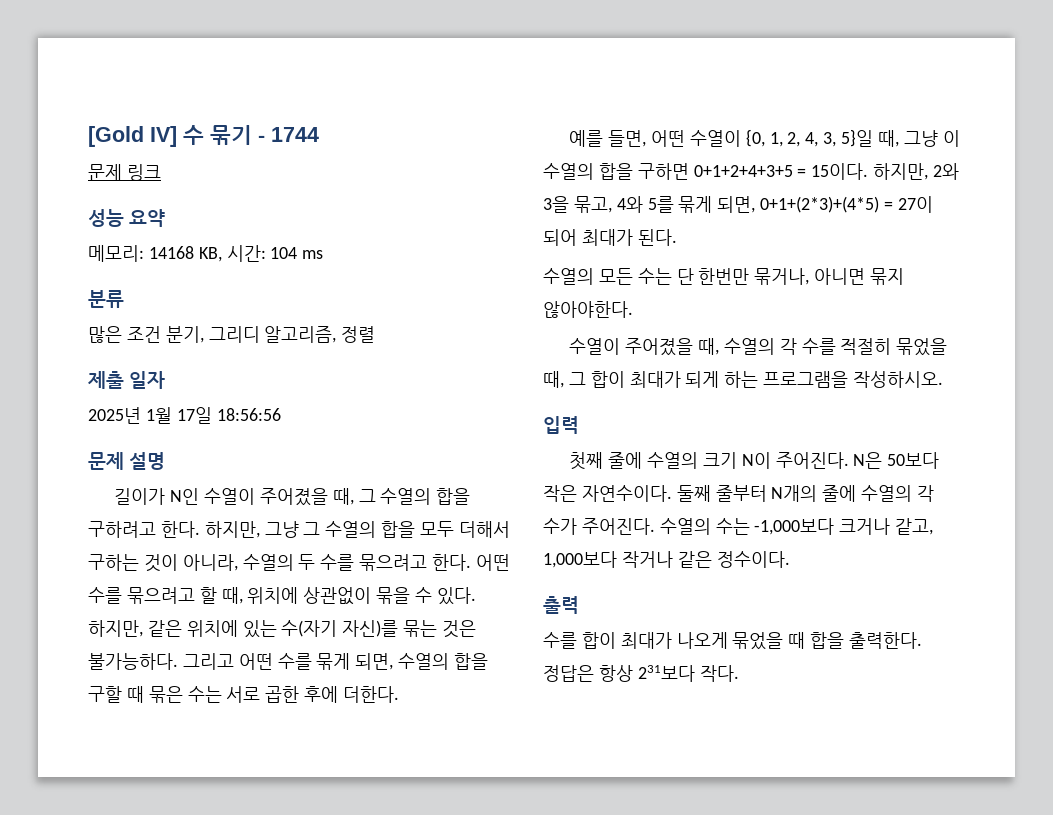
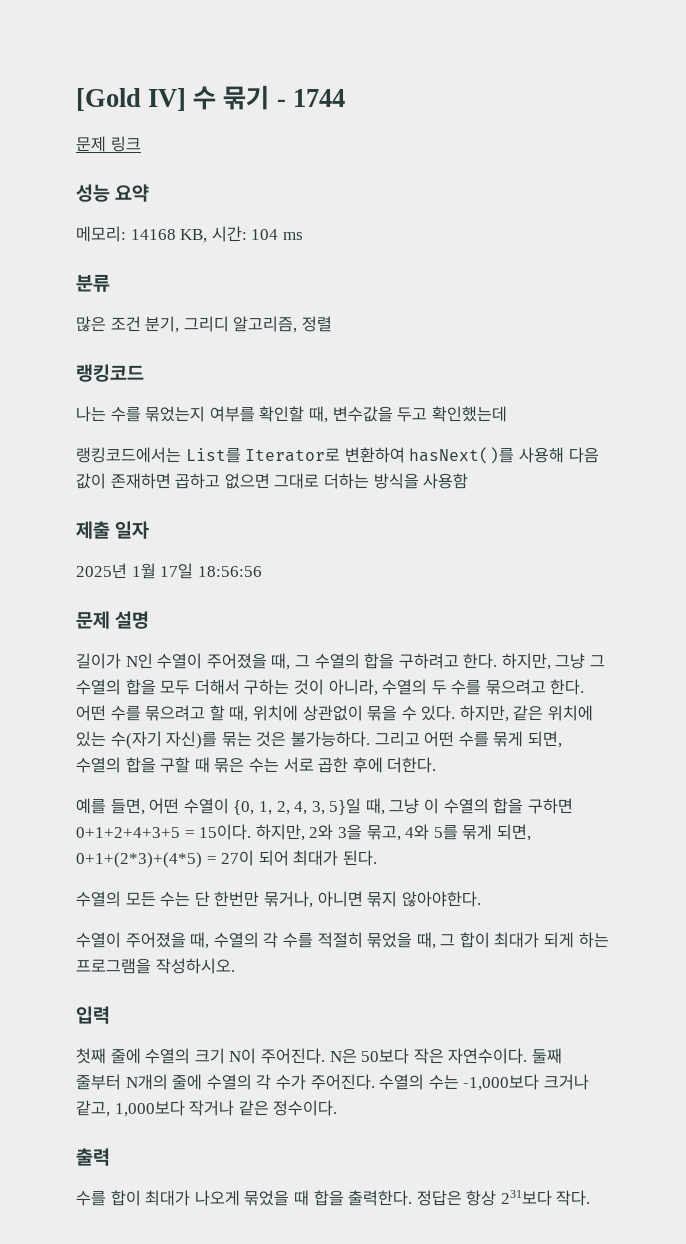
+ 랭킹코드
+ 나는 수를 묶었는지 여부를 확인할 때, 변수값을 두고 확인했는데
+ 랭킹코드에서는 List를 Iterator로 변환하여 hasNext()를 사용해 다음 값이 존재하면 곱하고 없으면 그대로 더하는 방식을 사용함

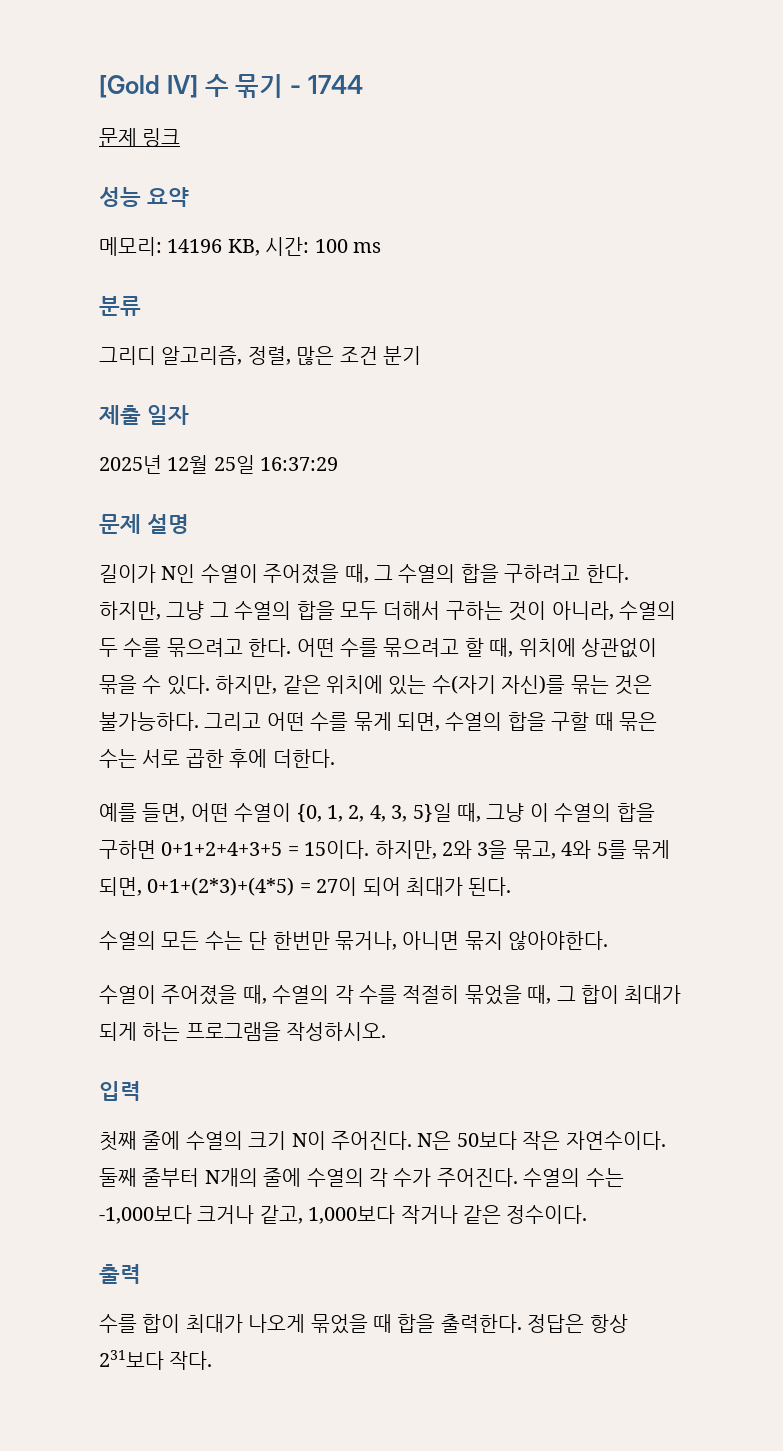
- 메모리: 14168 KB, 시간: 104 ms
+ 메모리: 14196 KB, 시간: 100 ms
- 많은 조건 분기, 그리디 알고리즘, 정렬
- 랭킹코드
- 나는 수를 묶었는지 여부를 확인할 때, 변수값을 두고 확인했는데
- 랭킹코드에서는 List를 Iterator로 변환하여 hasNext()를 사용해 다음 값이 존재하면 곱하고 없으면 그대로 더하는 방식을 사용함
+ 그리디 알고리즘, 정렬, 많은 조건 분기
- 2025년 1월 17일 18:56:56
+ 2025년 12월 25일 16:37:29

